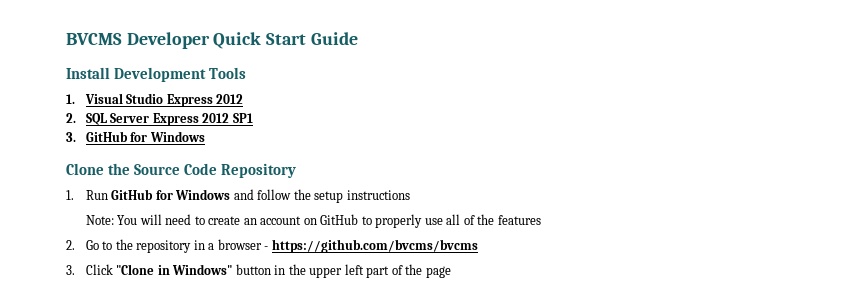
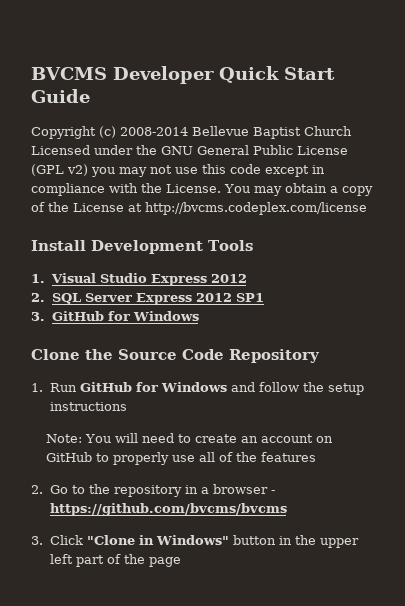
+ Copyright (c) 2008-2014 Bellevue Baptist Church Licensed under the GNU General Public License (GPL v2) you may not use this code except in compliance with the License. You may obtain a copy of the License at http://bvcms.codeplex.com/license

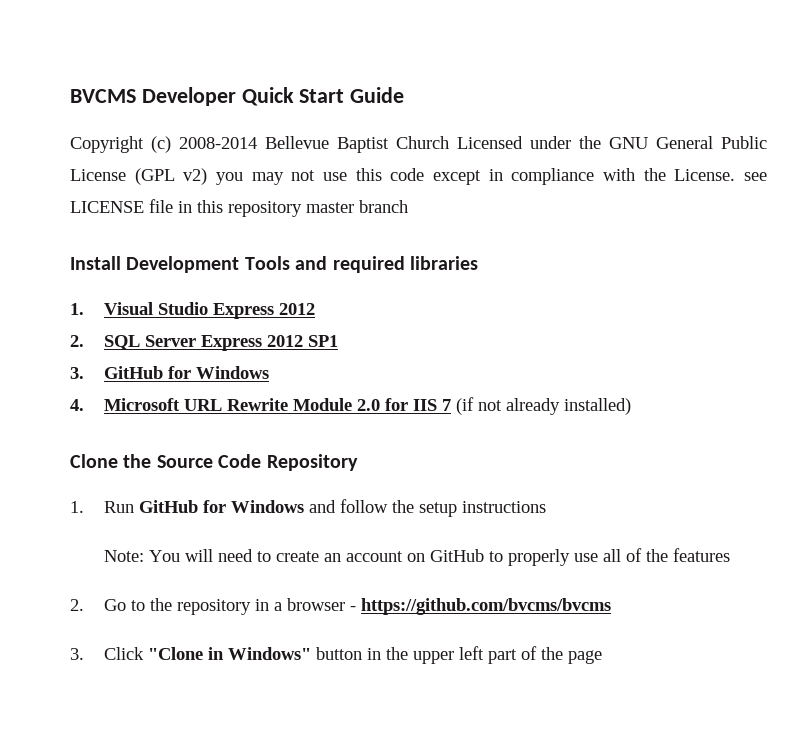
- Copyright (c) 2008-2014 Bellevue Baptist Church Licensed under the GNU General Public License (GPL v2) you may not use this code except in compliance with the License. You may obtain a copy of the License at http://bvcms.codeplex.com/license
+ Copyright (c) 2008-2014 Bellevue Baptist Church Licensed under the GNU General Public License (GPL v2) you may not use this code except in compliance with the License. see LICENSE file in this repository master branch
- Install Development Tools
+ Install Development Tools and required libraries
+ 4. Microsoft URL Rewrite Module 2.0 for IIS 7 (if not already installed)

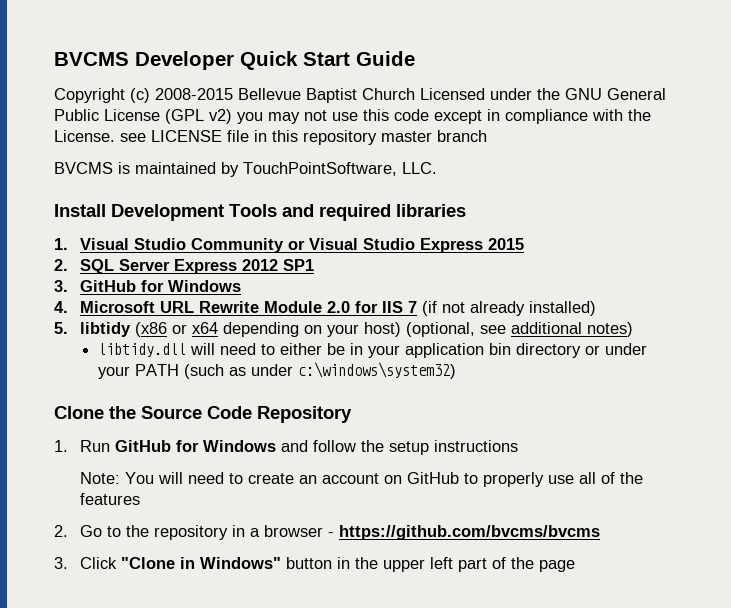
- Copyright (c) 2008-2014 Bellevue Baptist Church Licensed under the GNU General Public License (GPL v2) you may not use this code except in compliance with the License. see LICENSE file in this repository master branch
+ Copyright (c) 2008-2015 Bellevue Baptist Church Licensed under the GNU General Public License (GPL v2) you may not use this code except in compliance with the License. see LICENSE file in this repository master branch
+ BVCMS is maintained by TouchPointSoftware, LLC.
- 1. Visual Studio Express 2012
+ 1. Visual Studio Community or Visual Studio Express 2015
+ 5. libtidy (x86 or x64 depending on your host) (optional, see additional notes)
+ libtidy.dll will need to either be in your application bin directory or under your PATH (such as under c:\windows\system32)

